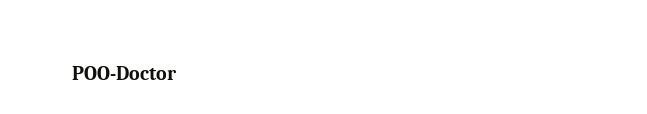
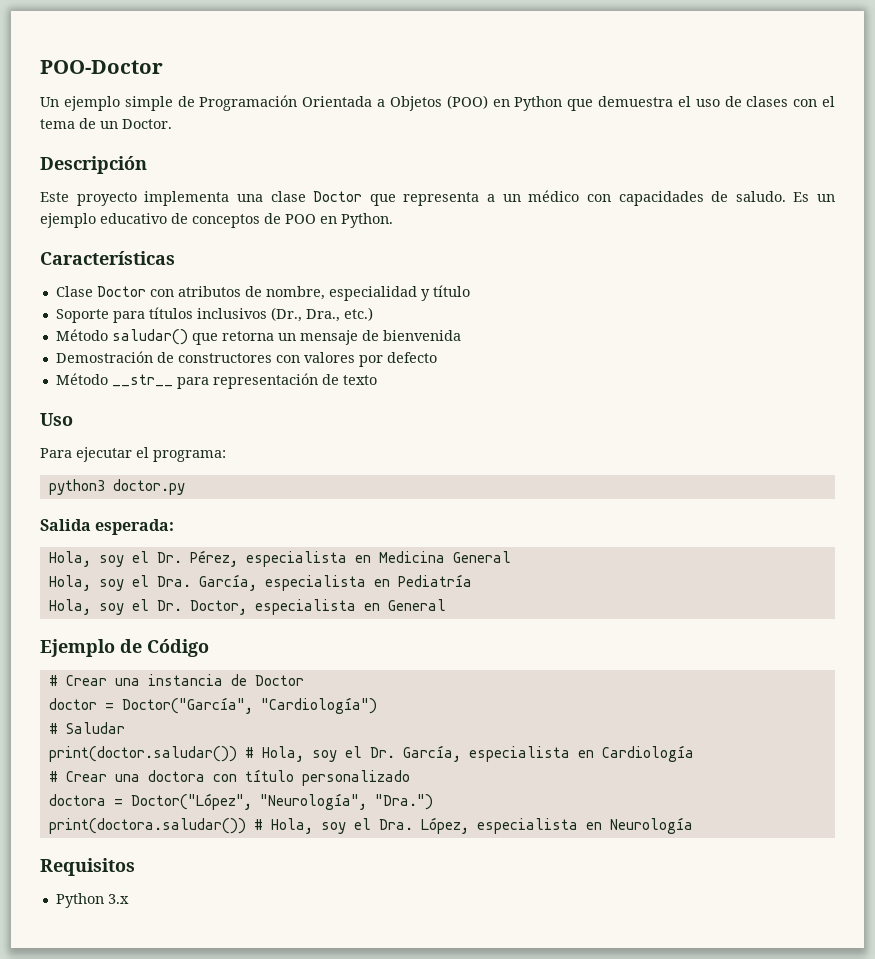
+ Un ejemplo simple de Programación Orientada a Objetos (POO) en Python que demuestra el uso de clases con el tema de un Doctor.
+ Descripción
+ Este proyecto implementa una clase Doctor que representa a un médico con capacidades de saludo. Es un ejemplo educativo de conceptos de POO en Python.
+ Características
+ Clase Doctor con atributos de nombre, especialidad y título
+ Soporte para títulos inclusivos (Dr., Dra., etc.)
+ Método saludar() que retorna un mensaje de bienvenida
+ Demostración de constructores con valores por defecto
+ Método __str__ para representación de texto
+ Uso
+ Para ejecutar el programa:
+ python3 doctor.py
+ Salida esperada:
+ Hola, soy el Dr. Pérez, especialista en Medicina General
+ Hola, soy el Dra. García, especialista en Pediatría
+ Hola, soy el Dr. Doctor, especialista en General
+ Ejemplo de Código
+ # Crear una instancia de Doctor
+ doctor = Doctor("García", "Cardiología")
+ # Saludar
+ print(doctor.saludar()) # Hola, soy el Dr. García, especialista en Cardiología
+ # Crear una doctora con título personalizado
+ doctora = Doctor("López", "Neurología", "Dra.")
+ print(doctora.saludar()) # Hola, soy el Dra. López, especialista en Neurología
+ Requisitos
+ Python 3.x

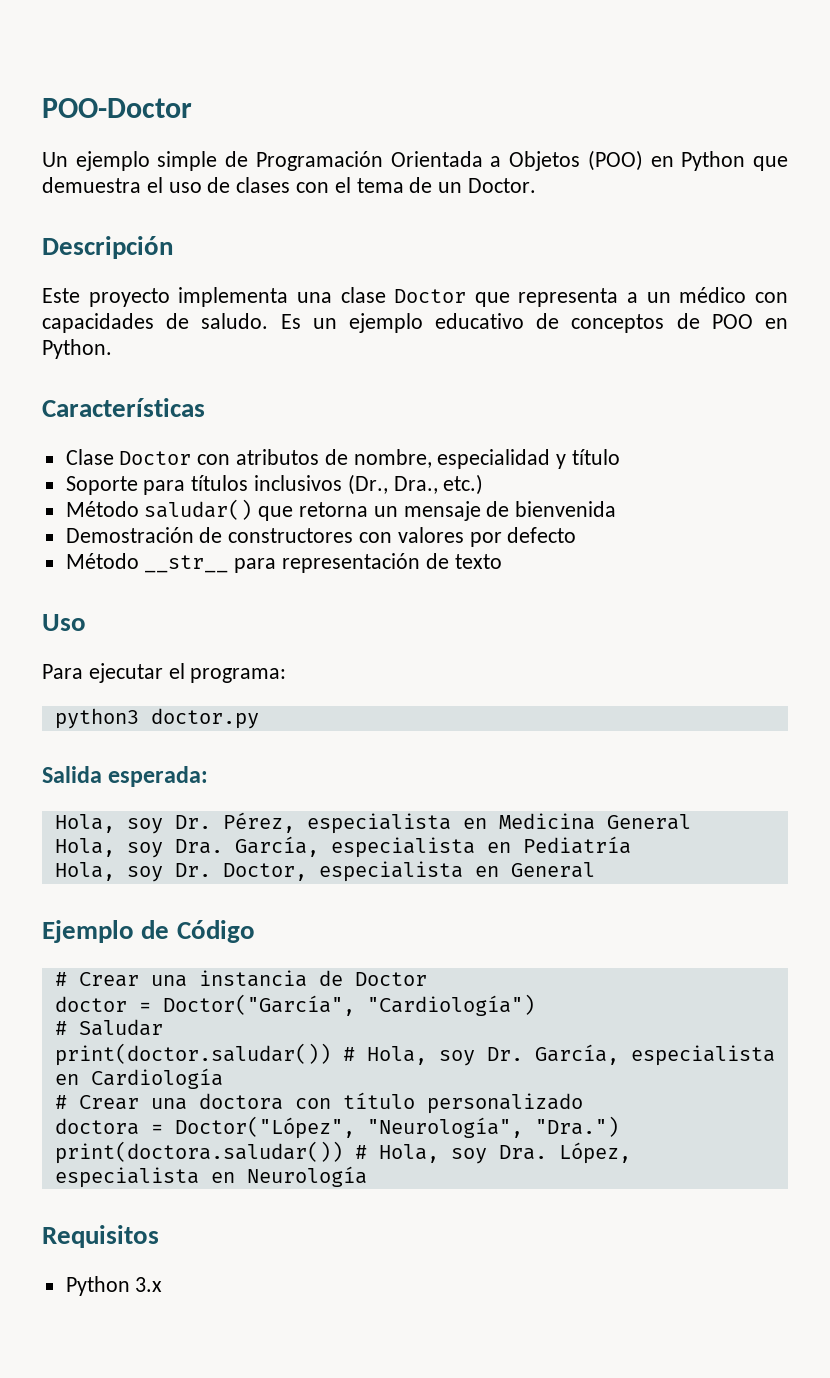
- Hola, soy el Dr. Pérez, especialista en Medicina General
+ Hola, soy Dr. Pérez, especialista en Medicina General
- Hola, soy el Dra. García, especialista en Pediatría
+ Hola, soy Dra. García, especialista en Pediatría
- Hola, soy el Dr. Doctor, especialista en General
+ Hola, soy Dr. Doctor, especialista en General
- print(doctor.saludar()) # Hola, soy el Dr. García, especialista en Cardiología
+ print(doctor.saludar()) # Hola, soy Dr. García, especialista en Cardiología
- print(doctora.saludar()) # Hola, soy el Dra. López, especialista en Neurología
+ print(doctora.saludar()) # Hola, soy Dra. López, especialista en Neurología

